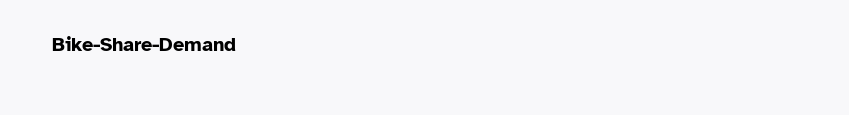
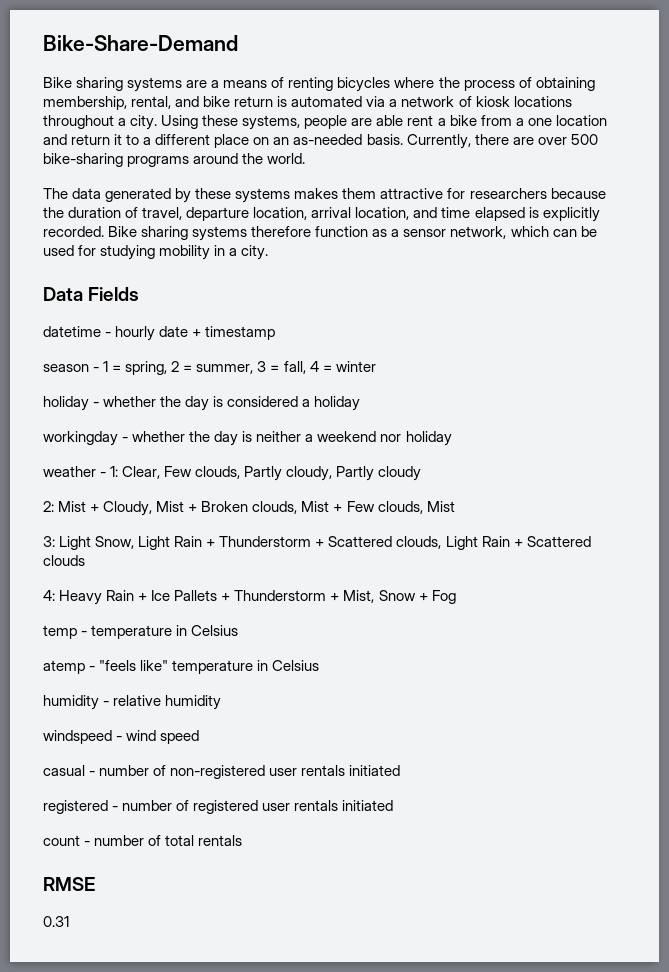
+ Bike sharing systems are a means of renting bicycles where the process of obtaining membership, rental, and bike return is automated via a network of kiosk locations throughout a city. Using these systems, people are able rent a bike from a one location and return it to a different place on an as-needed basis. Currently, there are over 500 bike-sharing programs around the world.
+ The data generated by these systems makes them attractive for researchers because the duration of travel, departure location, arrival location, and time elapsed is explicitly recorded. Bike sharing systems therefore function as a sensor network, which can be used for studying mobility in a city.
+ Data Fields
+ datetime - hourly date + timestamp
+ season - 1 = spring, 2 = summer, 3 = fall, 4 = winter
+ holiday - whether the day is considered a holiday
+ workingday - whether the day is neither a weekend nor holiday
+ weather - 1: Clear, Few clouds, Partly cloudy, Partly cloudy
+ 2: Mist + Cloudy, Mist + Broken clouds, Mist + Few clouds, Mist
+ 3: Light Snow, Light Rain + Thunderstorm + Scattered clouds, Light Rain + Scattered clouds
+ 4: Heavy Rain + Ice Pallets + Thunderstorm + Mist, Snow + Fog
+ temp - temperature in Celsius
+ atemp - "feels like" temperature in Celsius
+ humidity - relative humidity
+ windspeed - wind speed
+ casual - number of non-registered user rentals initiated
+ registered - number of registered user rentals initiated
+ count - number of total rentals
+ RMSE
+ 0.31

